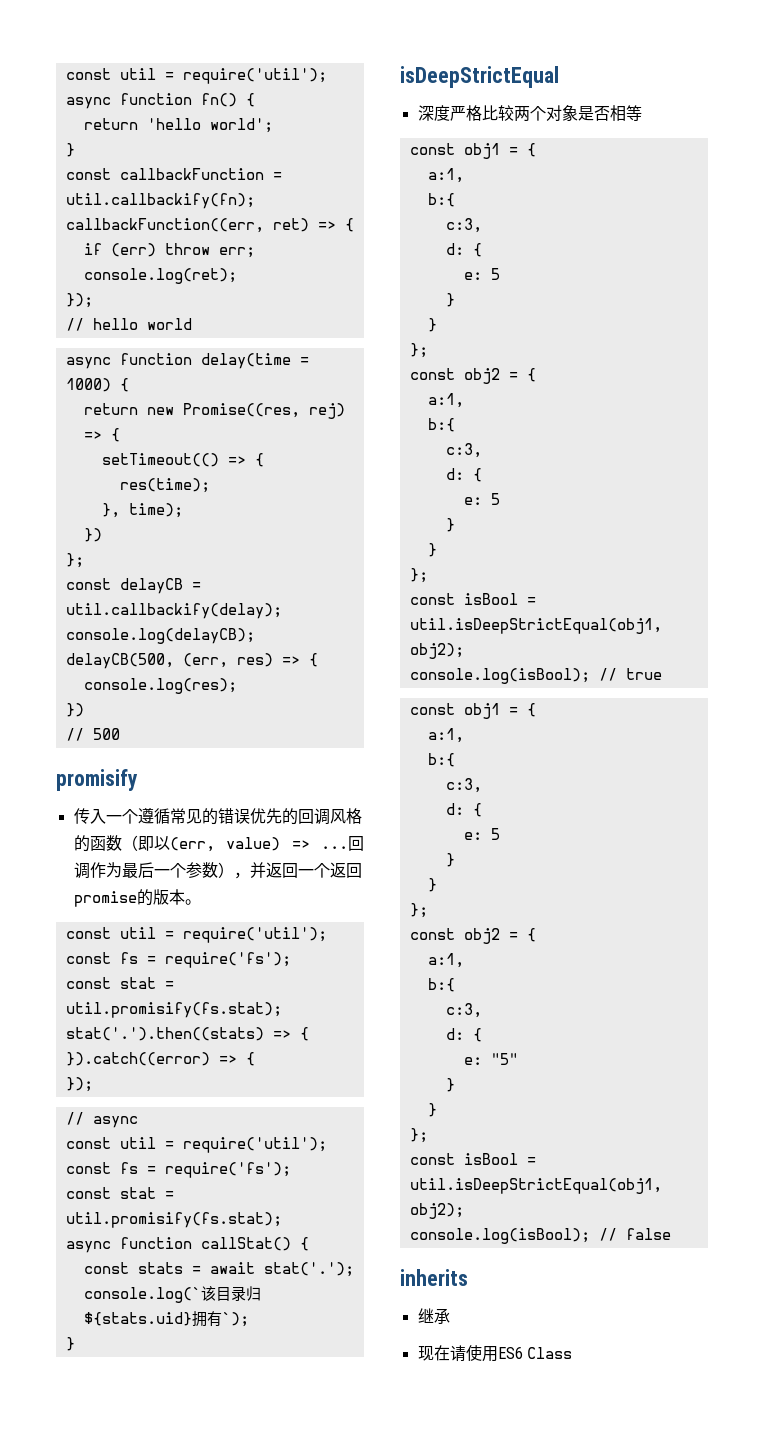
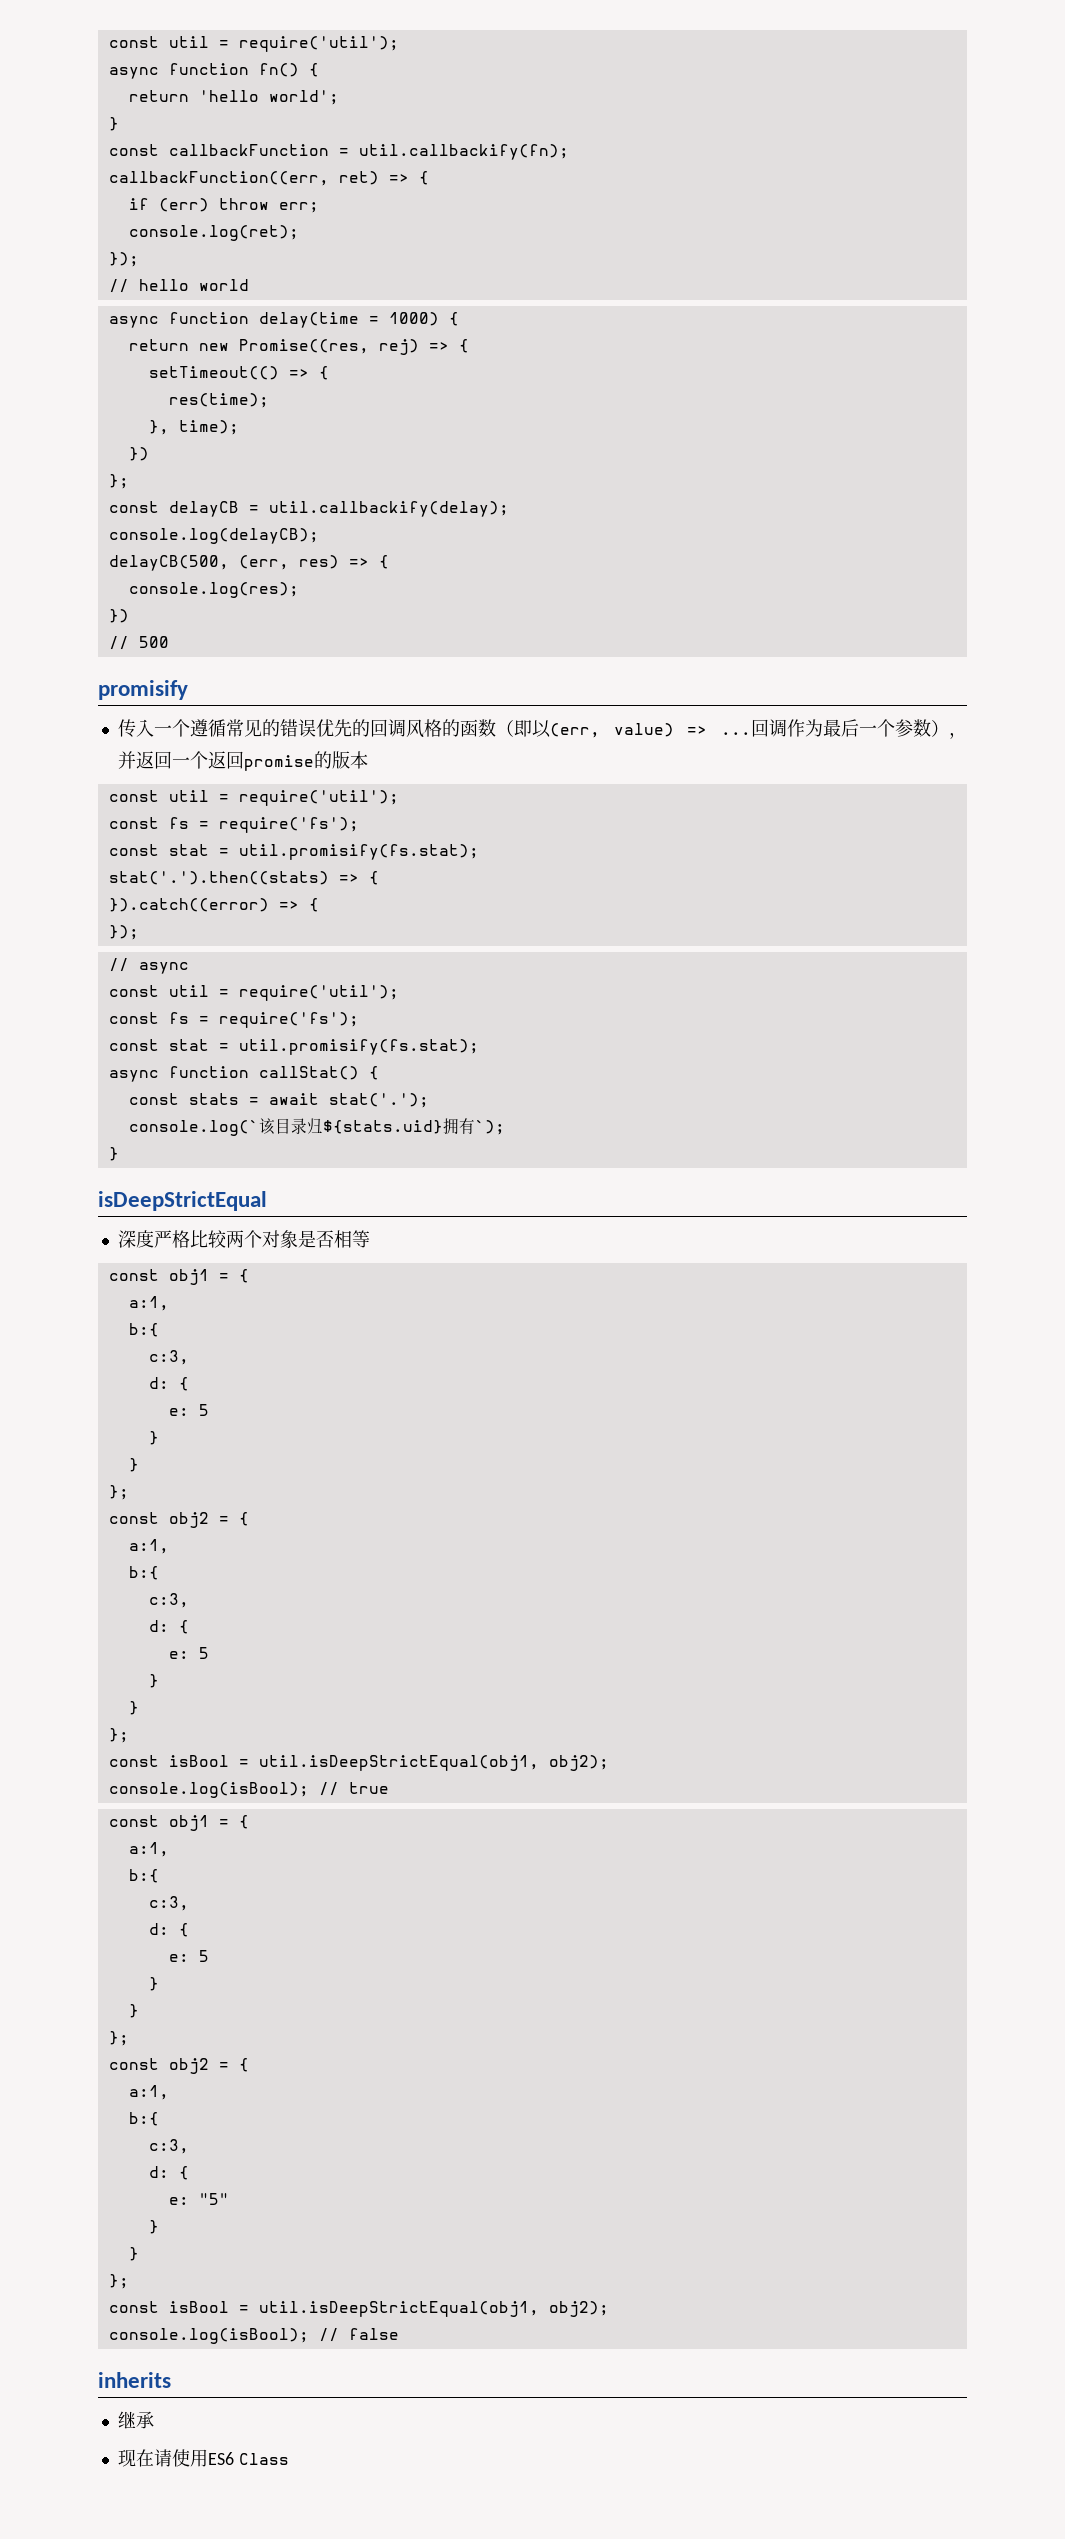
- 回调作为最后一个参数），并返回一个返回promise的版本。
+ 回调作为最后一个参数），并返回一个返回promise的版本

